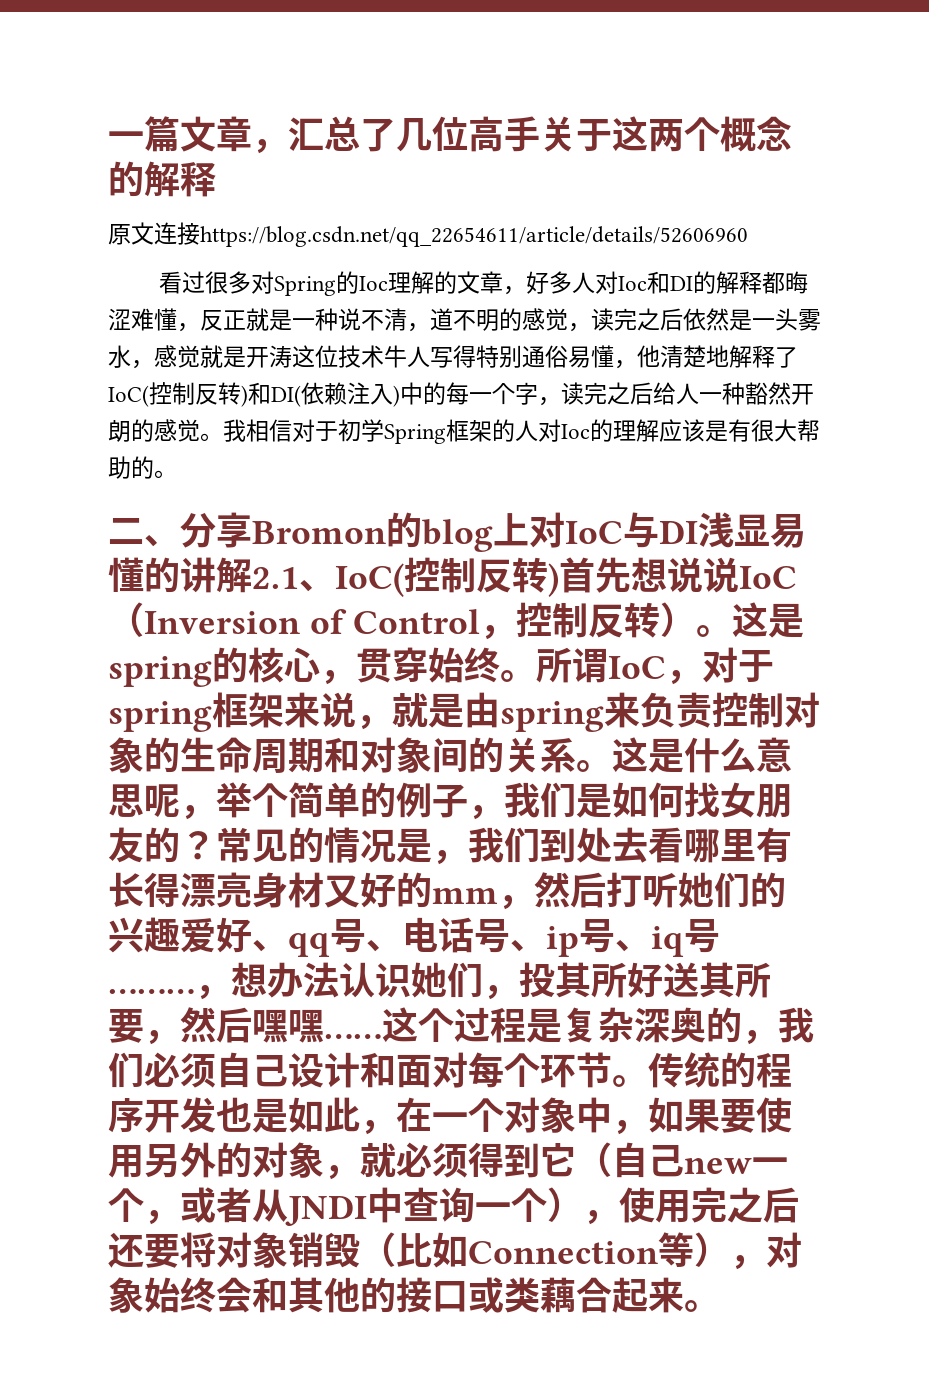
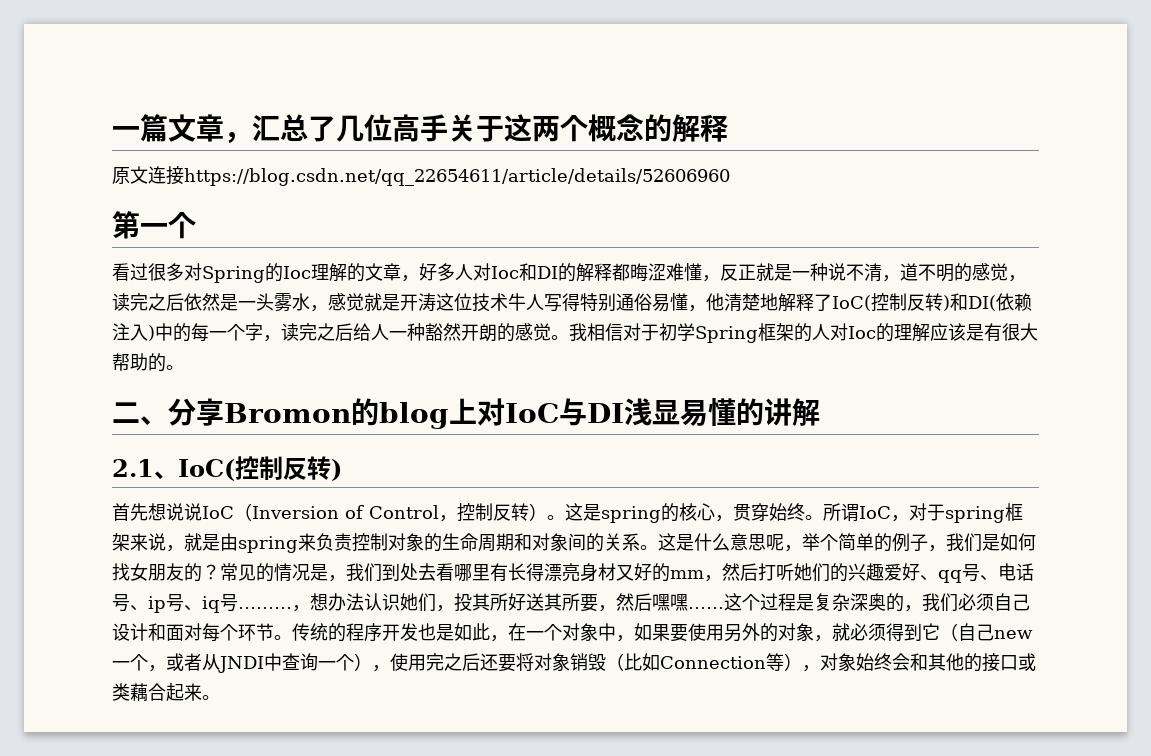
+ 第一个
- 二、分享Bromon的blog上对IoC与DI浅显易懂的讲解2.1、IoC(控制反转)首先想说说IoC（Inversion of Control，控制反转）。
+ 二、分享Bromon的blog上对IoC与DI浅显易懂的讲解
+ 2.1、IoC(控制反转)
+ 首先想说说IoC（Inversion of Control，控制反转）。

